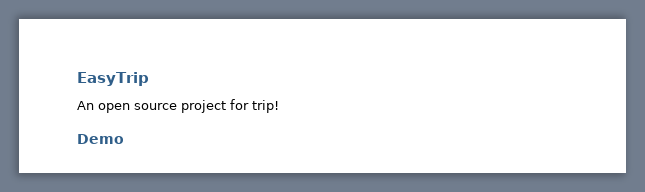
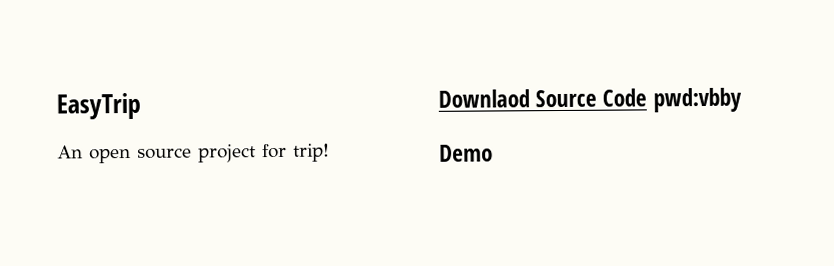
+ Downlaod Source Code pwd:vbby

